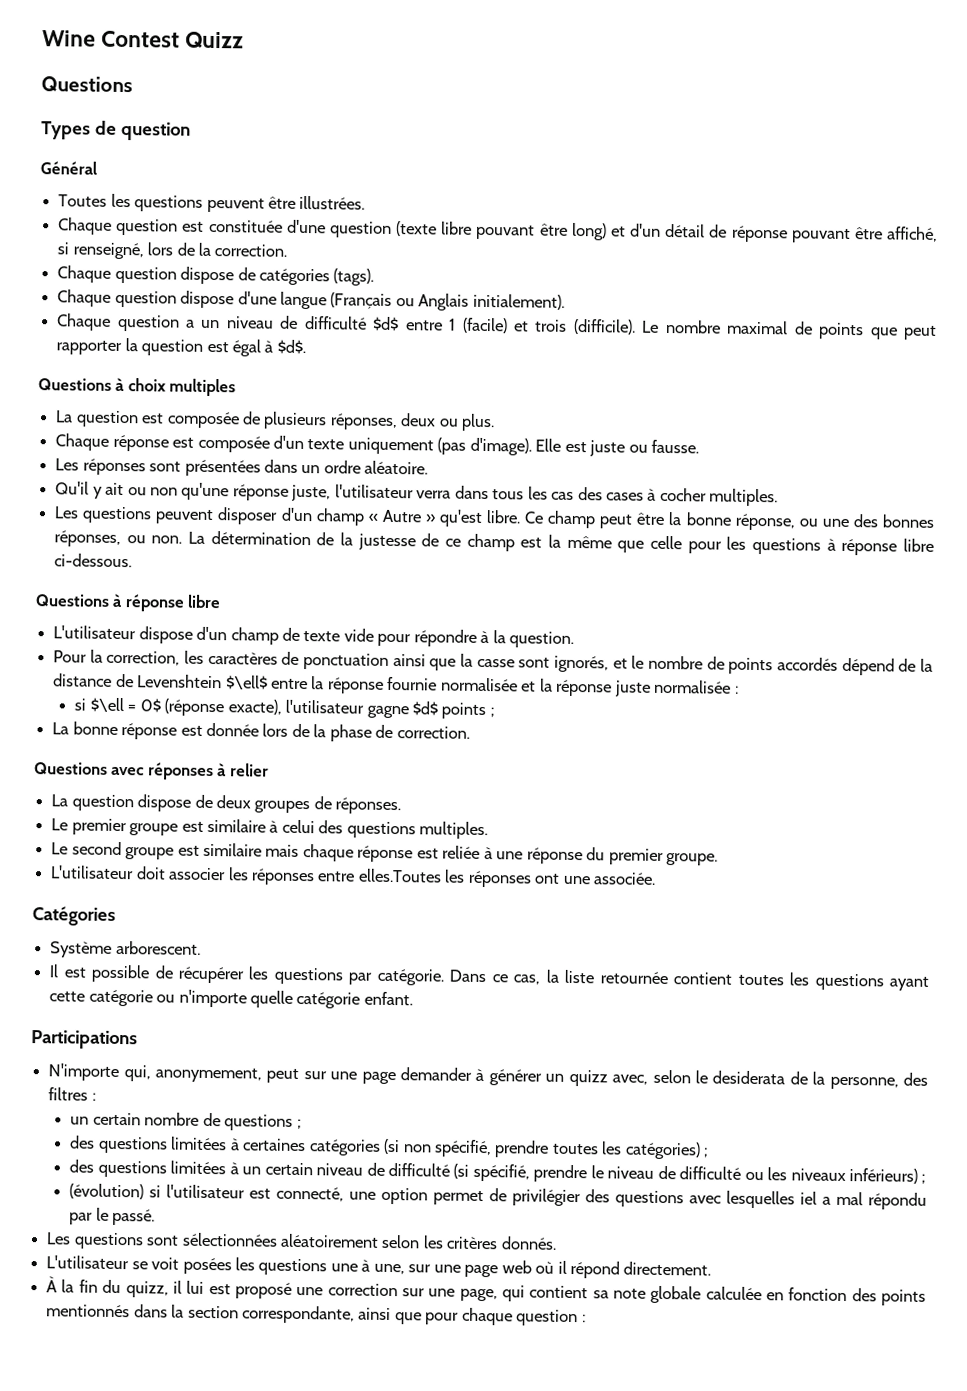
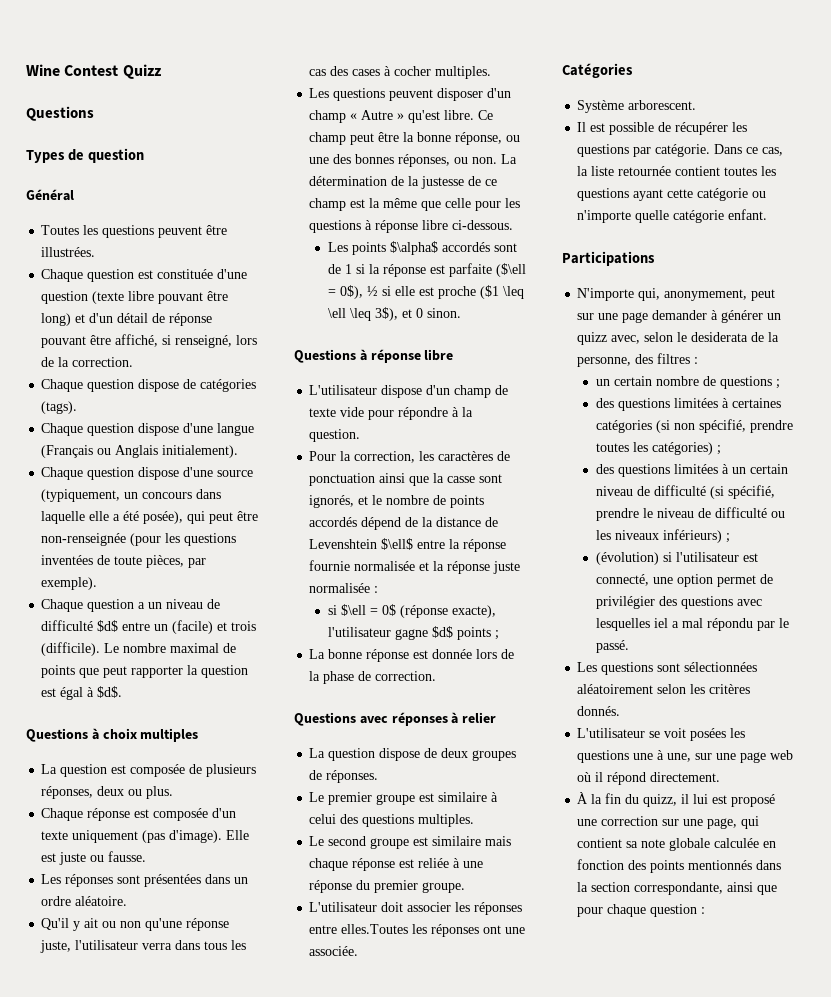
+ Chaque question dispose d'une source (typiquement, un concours dans laquelle elle a été posée), qui peut être non-renseignée (pour les questions inventées de toute pièces, par exemple).
- Chaque question a un niveau de difficulté $d$ entre 1 (facile) et trois (difficile).
+ Chaque question a un niveau de difficulté $d$ entre un (facile) et trois (difficile).
+ Les points $\alpha$ accordés sont de 1 si la réponse est parfaite ($\ell = 0$), ½ si elle est proche ($1 \leq \ell \leq 3$), et 0 sinon.

